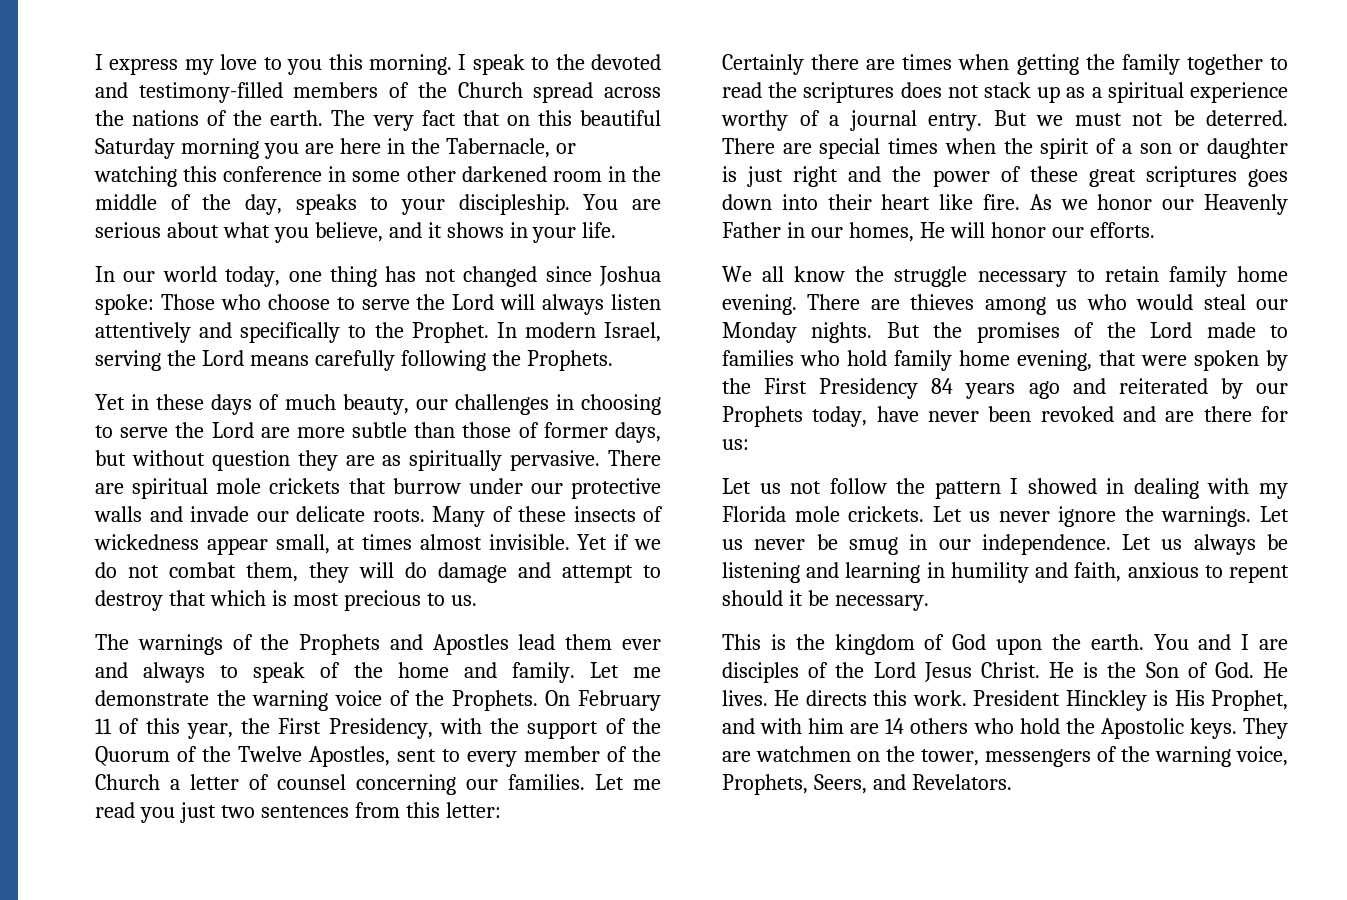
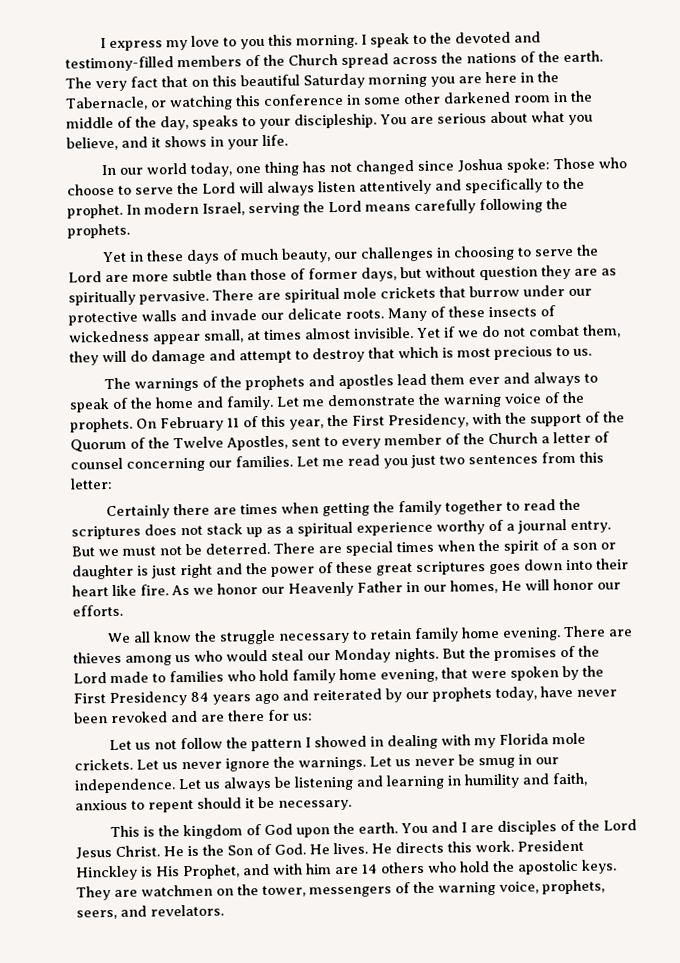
- In our world today, one thing has not changed since Joshua spoke: Those who choose to serve the Lord will always listen attentively and specifically to the Prophet.
+ In our world today, one thing has not changed since Joshua spoke: Those who choose to serve the Lord will always listen attentively and specifically to the prophet.
- In modern Israel, serving the Lord means carefully following the Prophets.
+ In modern Israel, serving the Lord means carefully following the prophets.
- The warnings of the Prophets and Apostles lead them ever and always to speak of the home and family.
+ The warnings of the prophets and apostles lead them ever and always to speak of the home and family.
- Let me demonstrate the warning voice of the Prophets.
+ Let me demonstrate the warning voice of the prophets.
- But the promises of the Lord made to families who hold family home evening, that were spoken by the First Presidency 84 years ago and reiterated by our Prophets today, have never been revoked and are there for us:
+ But the promises of the Lord made to families who hold family home evening, that were spoken by the First Presidency 84 years ago and reiterated by our prophets today, have never been revoked and are there for us:
- President Hinckley is His Prophet, and with him are 14 others who hold the Apostolic keys.
+ President Hinckley is His Prophet, and with him are 14 others who hold the apostolic keys.
- They are watchmen on the tower, messengers of the warning voice, Prophets, Seers, and Revelators.
+ They are watchmen on the tower, messengers of the warning voice, prophets, seers, and revelators.

